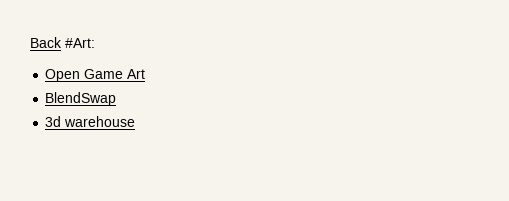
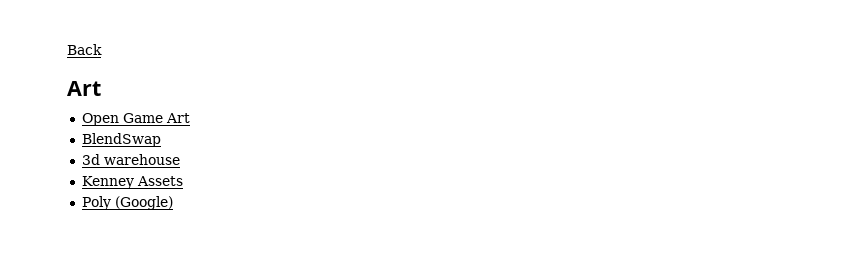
- Back #Art:
+ Back
+ Art
+ Kenney Assets
+ Poly (Google)

